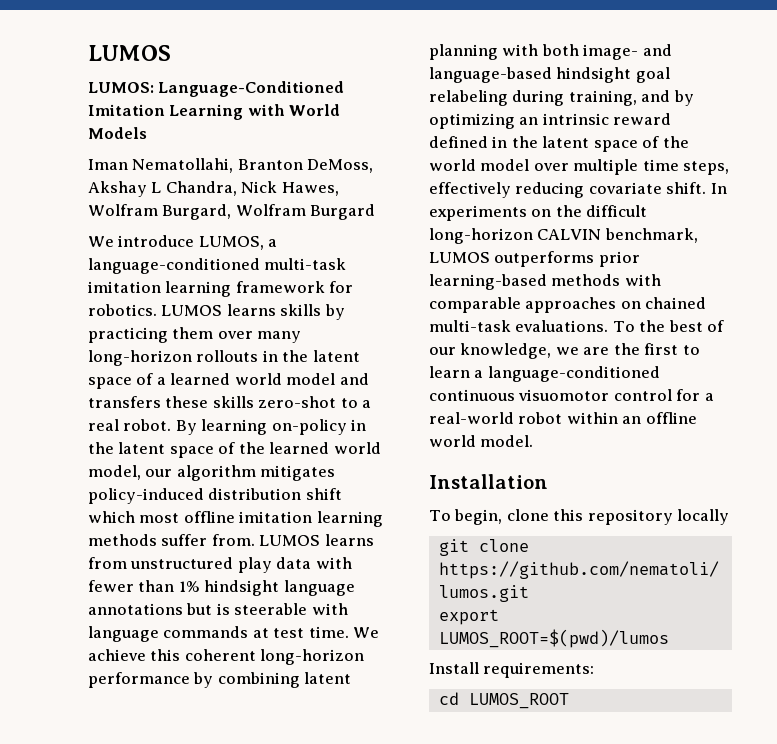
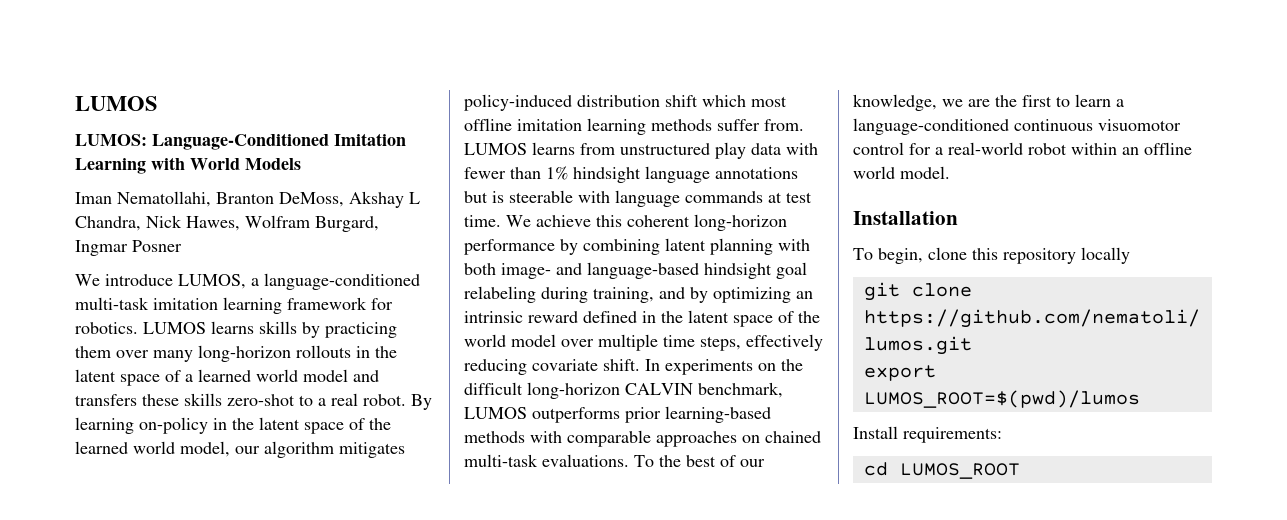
- Iman Nematollahi, Branton DeMoss, Akshay L Chandra, Nick Hawes, Wolfram Burgard, Wolfram Burgard
+ Iman Nematollahi, Branton DeMoss, Akshay L Chandra, Nick Hawes, Wolfram Burgard, Ingmar Posner

